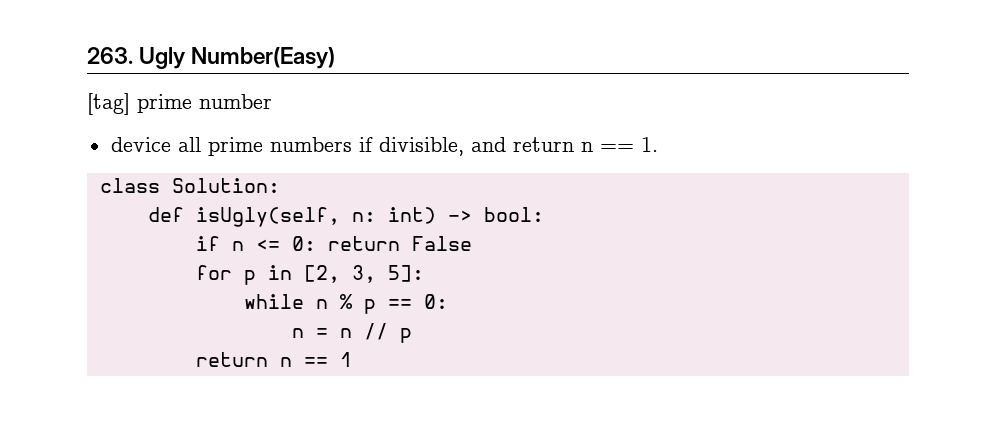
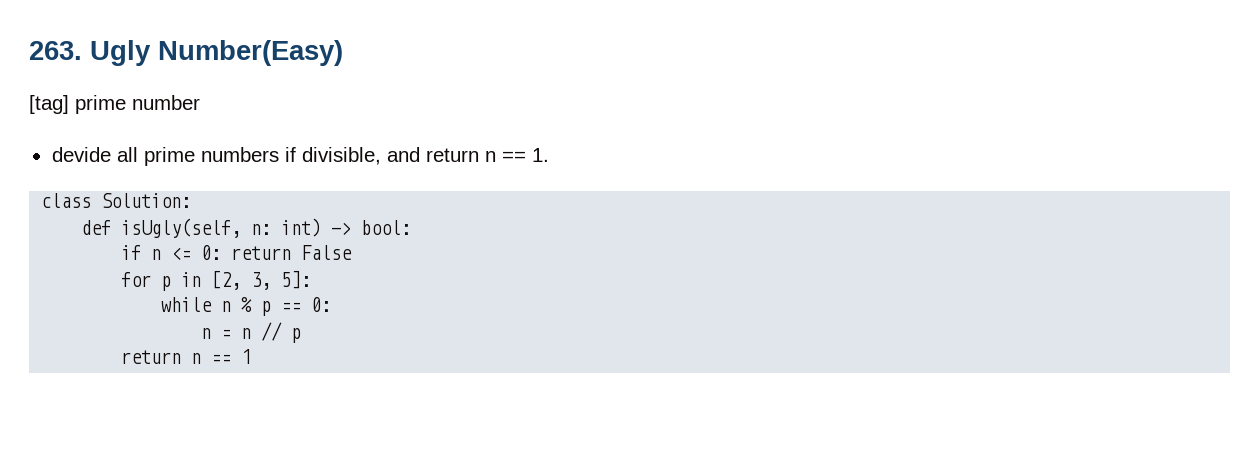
- device all prime numbers if divisible, and return n == 1.
+ devide all prime numbers if divisible, and return n == 1.

